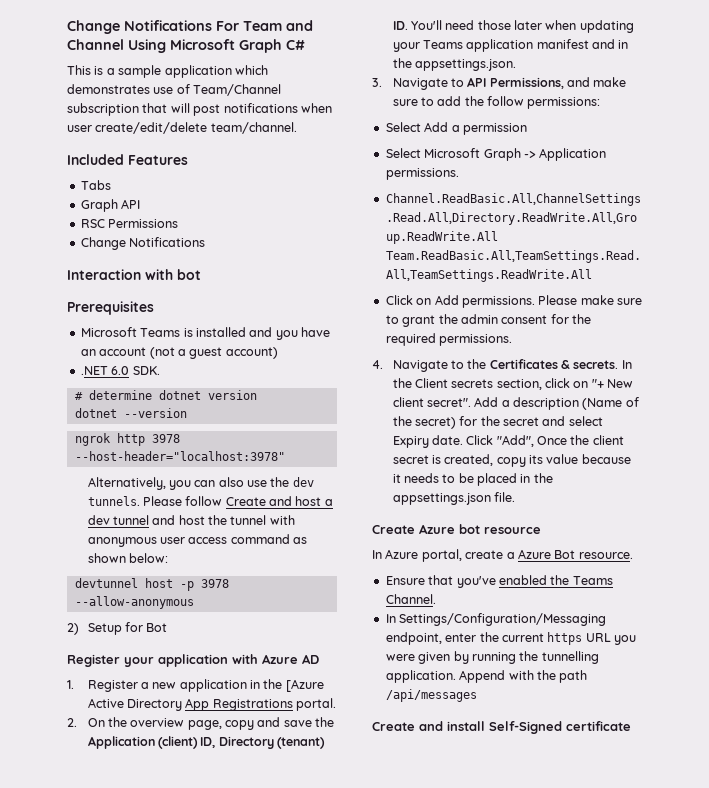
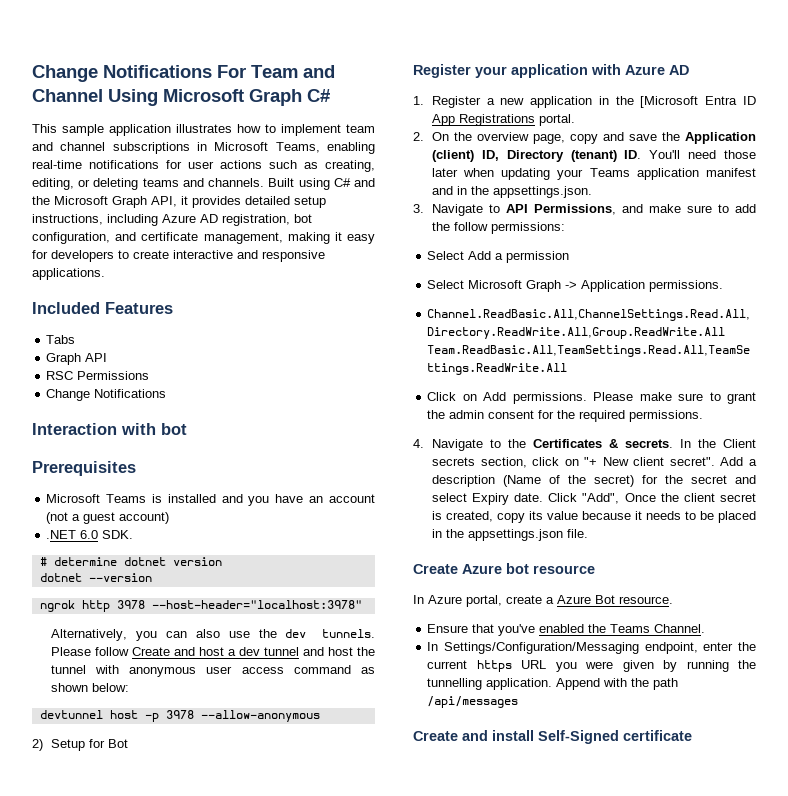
- This is a sample application which demonstrates use of Team/Channel subscription that will post notifications when user create/edit/delete team/channel.
+ This sample application illustrates how to implement team and channel subscriptions in Microsoft Teams, enabling real-time notifications for user actions such as creating, editing, or deleting teams and channels. Built using C# and the Microsoft Graph API, it provides detailed setup instructions, including Azure AD registration, bot configuration, and certificate management, making it easy for developers to create interactive and responsive applications.
- 1. Register a new application in the [Azure Active Directory App Registrations portal.
+ 1. Register a new application in the [Microsoft Entra ID App Registrations portal.

